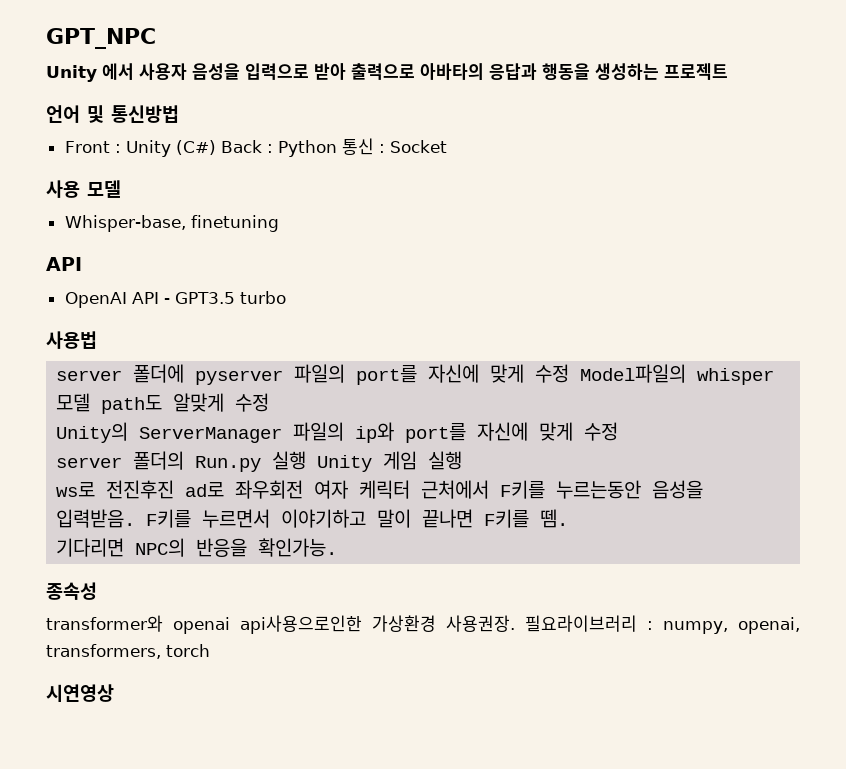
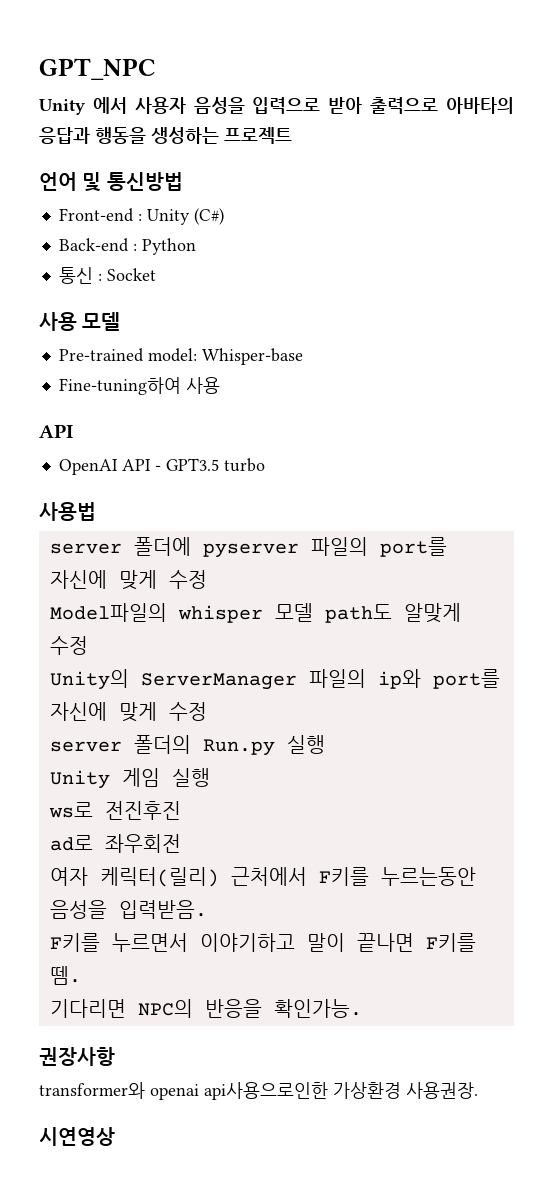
- Front : Unity (C#) Back : Python 통신 : Socket
+ Front-end : Unity (C#)
+ Back-end : Python
+ 통신 : Socket
- Whisper-base, finetuning
+ Pre-trained model: Whisper-base
+ Fine-tuning하여 사용
- server 폴더에 pyserver 파일의 port를 자신에 맞게 수정 Model파일의 whisper 모델 path도 알맞게 수정
+ server 폴더에 pyserver 파일의 port를 자신에 맞게 수정
+ Model파일의 whisper 모델 path도 알맞게 수정
- server 폴더의 Run.py 실행 Unity 게임 실행
+ server 폴더의 Run.py 실행
+ Unity 게임 실행
- ws로 전진후진 ad로 좌우회전 여자 케릭터 근처에서 F키를 누르는동안 음성을 입력받음. F키를 누르면서 이야기하고 말이 끝나면 F키를 뗌.
+ ws로 전진후진
+ ad로 좌우회전
+ 여자 케릭터(릴리) 근처에서 F키를 누르는동안 음성을 입력받음.
+ F키를 누르면서 이야기하고 말이 끝나면 F키를 뗌.
- 종속성
+ 권장사항
- 필요라이브러리 : numpy, openai, transformers, torch

